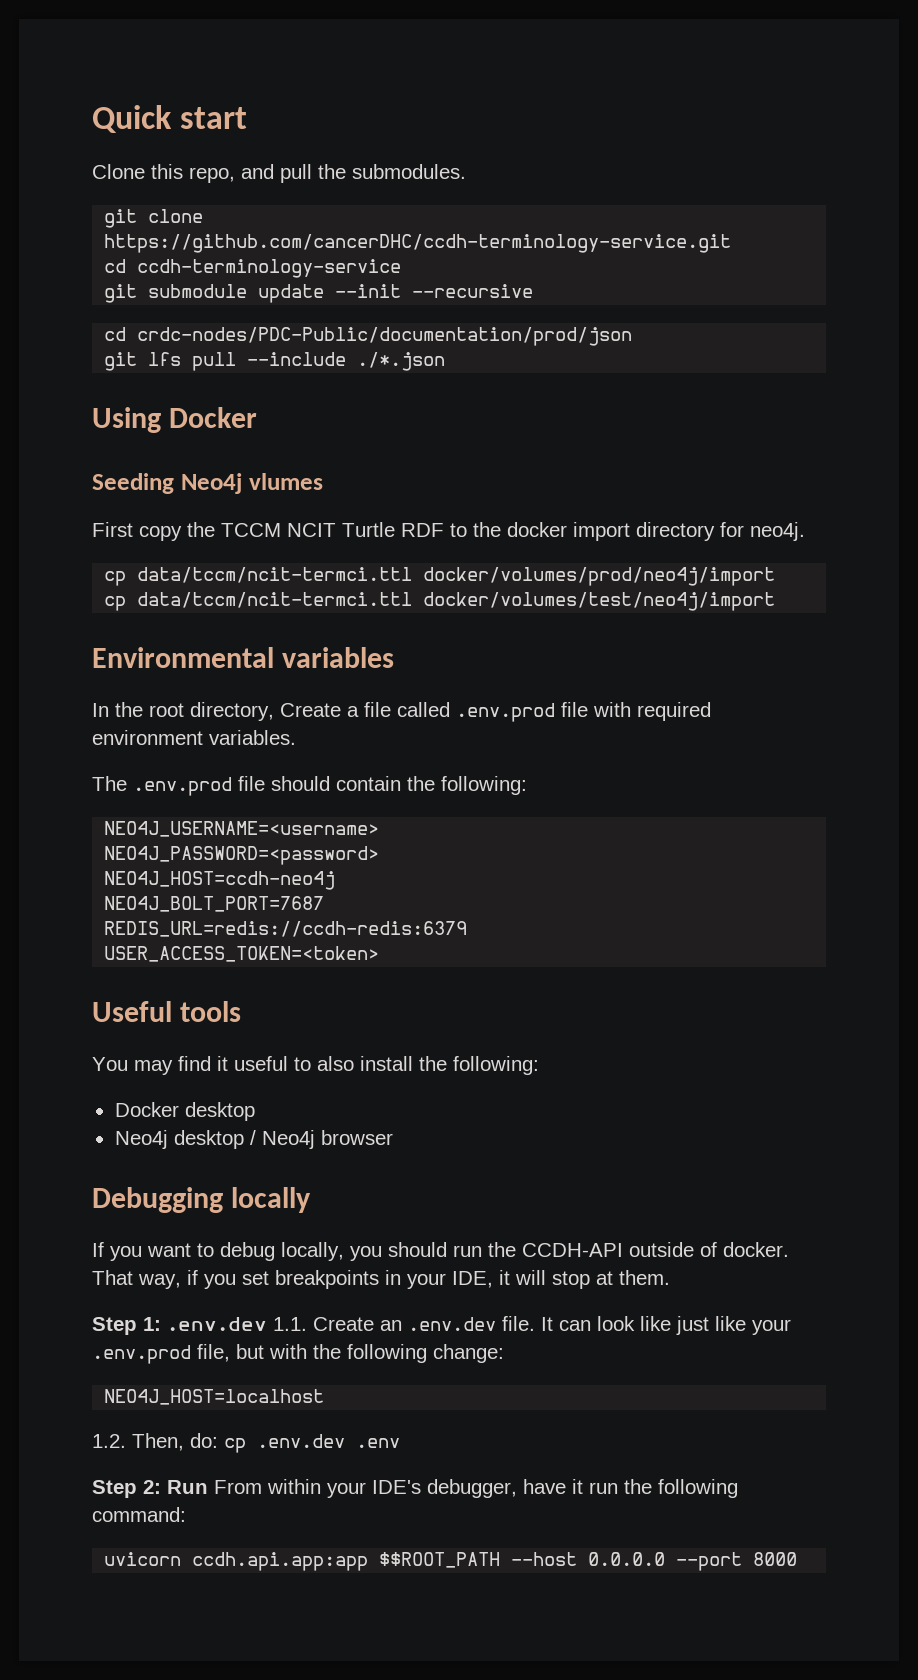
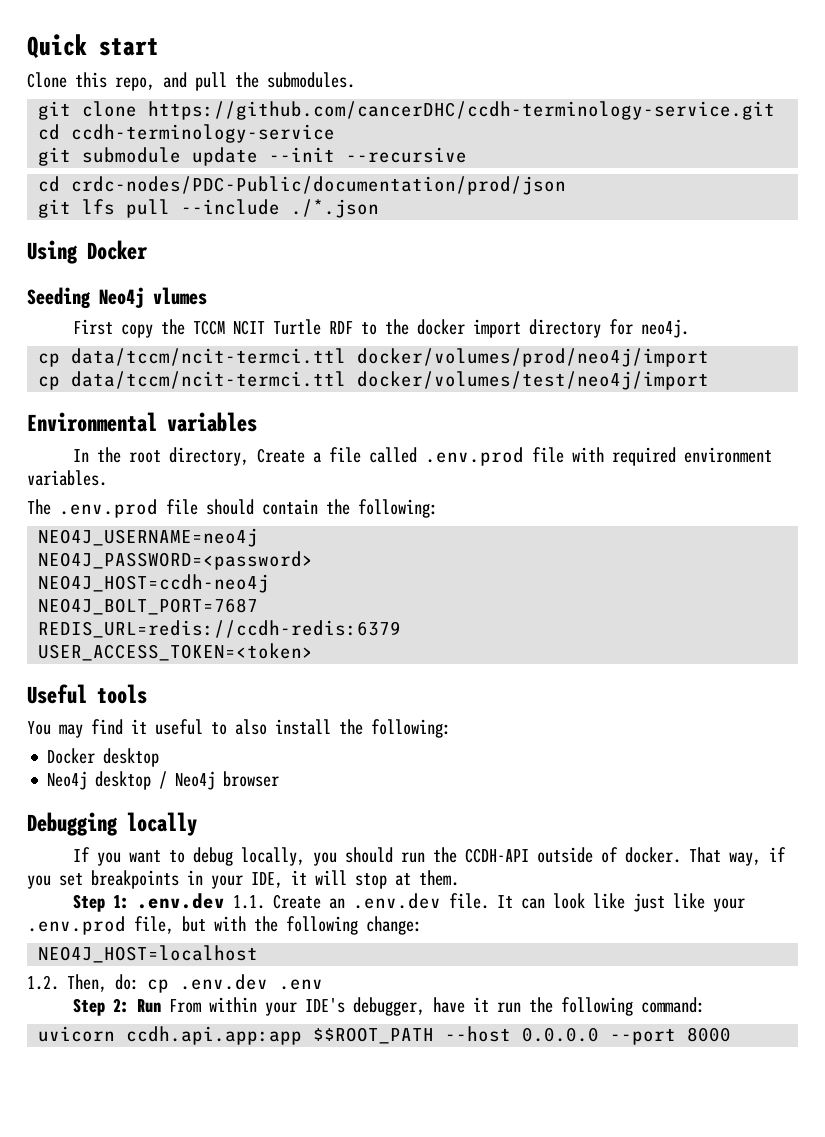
- NEO4J_USERNAME=<username>
+ NEO4J_USERNAME=neo4j

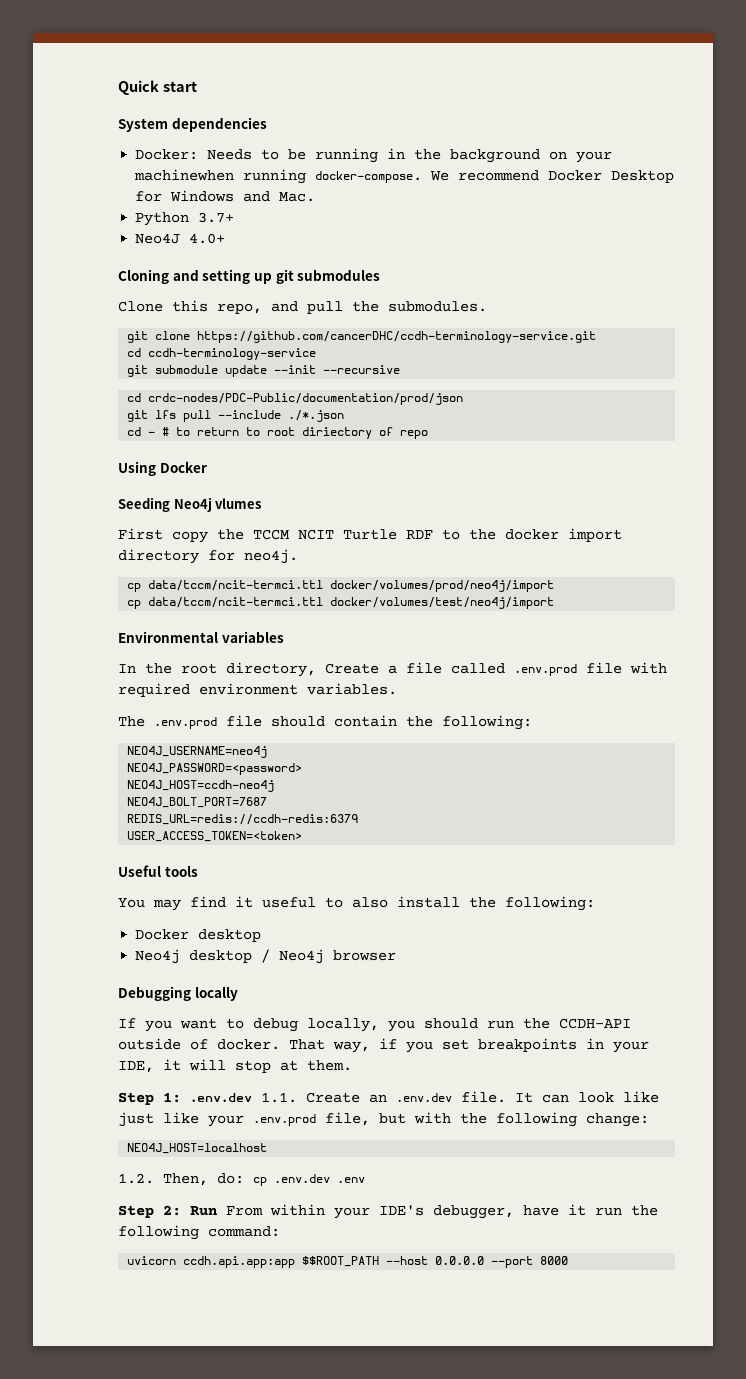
+ System dependencies
+ Docker: Needs to be running in the background on your machinewhen running docker-compose. We recommend Docker Desktop for Windows and Mac.
+ Python 3.7+
+ Neo4J 4.0+
+ Cloning and setting up git submodules
+ cd - # to return to root diriectory of repo

